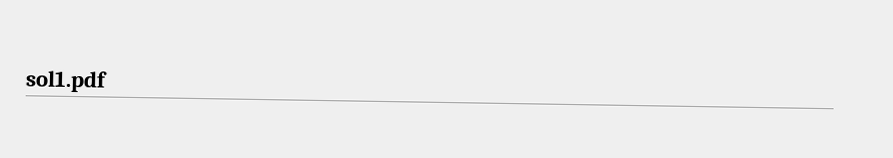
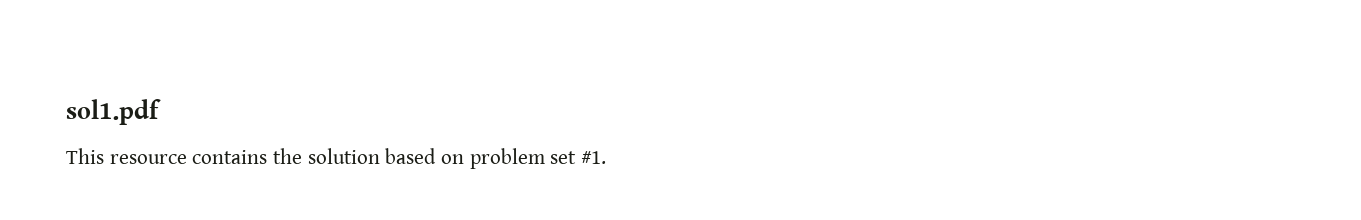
+ This resource contains the solution based on problem set #1.

